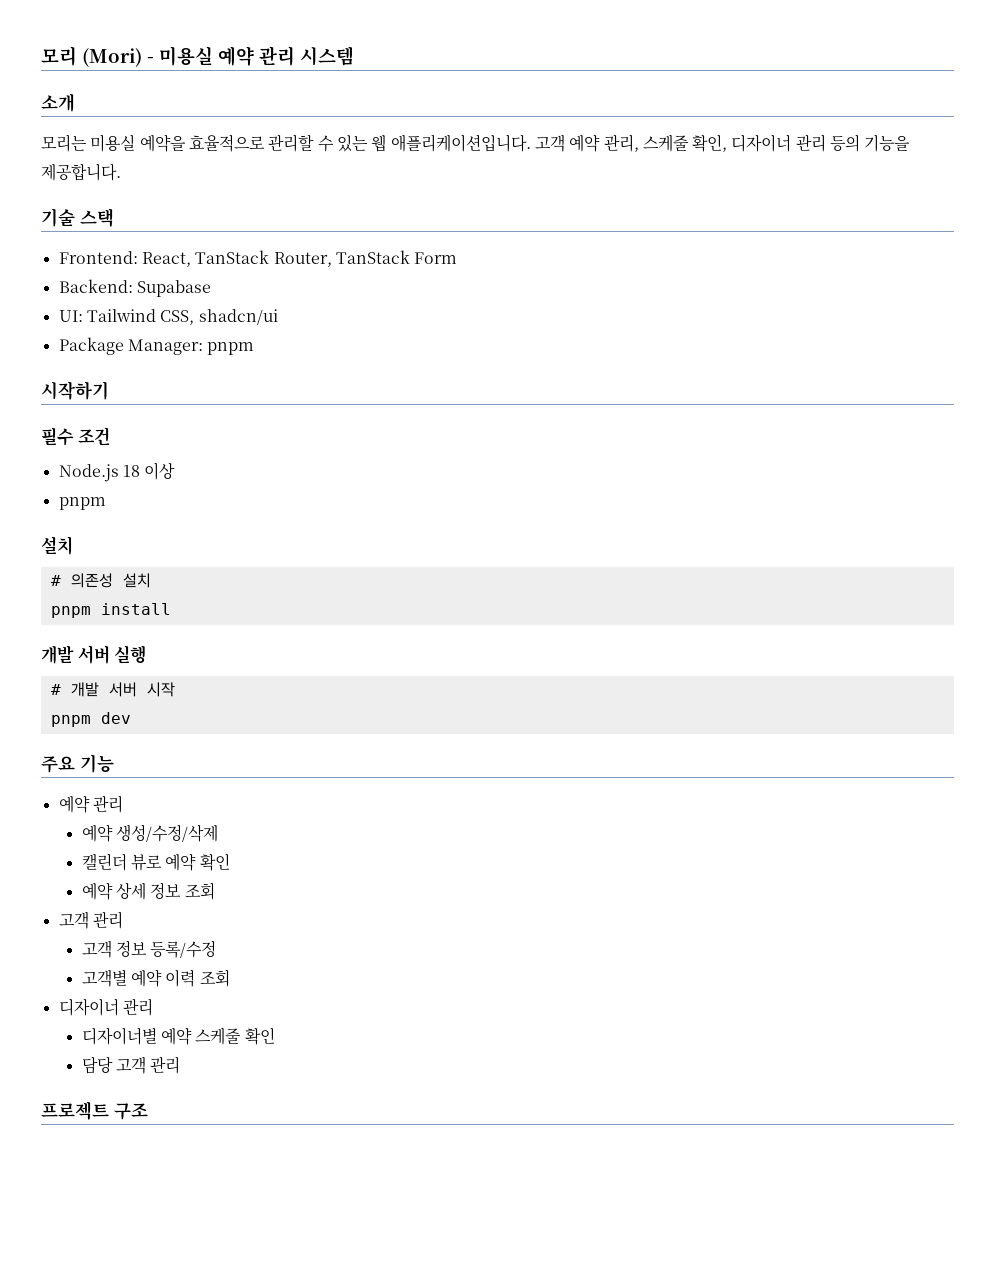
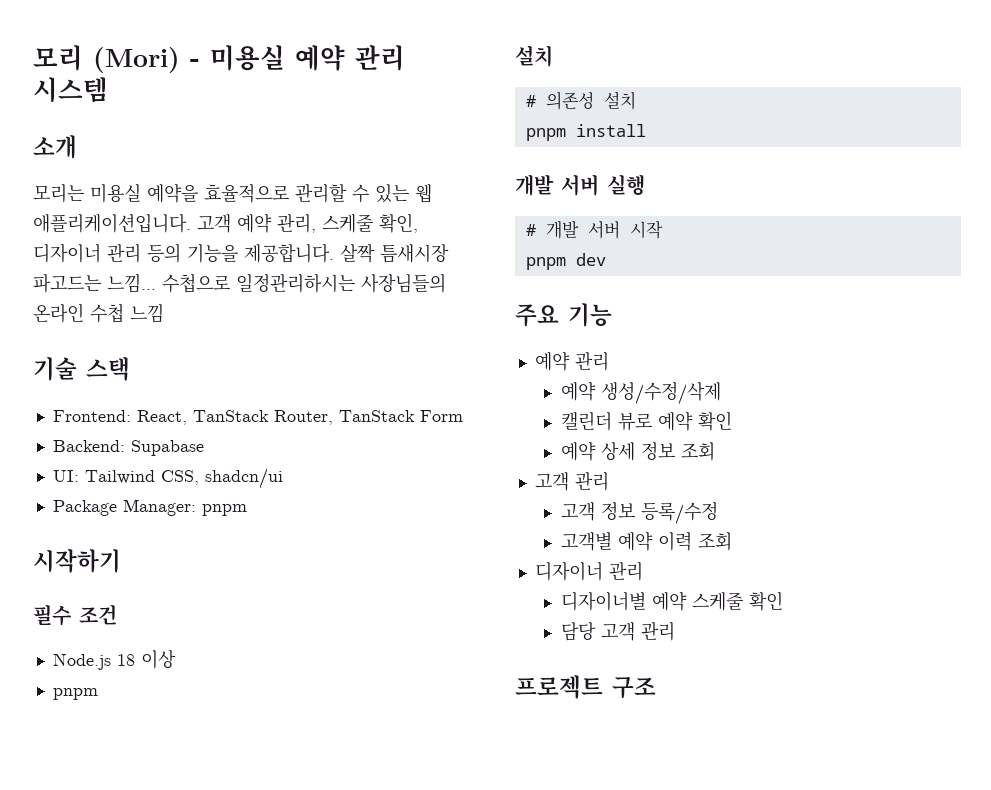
+ 살짝 틈새시장 파고드는 느낌... 수첩으로 일정관리하시는 사장님들의 온라인 수첩 느낌

